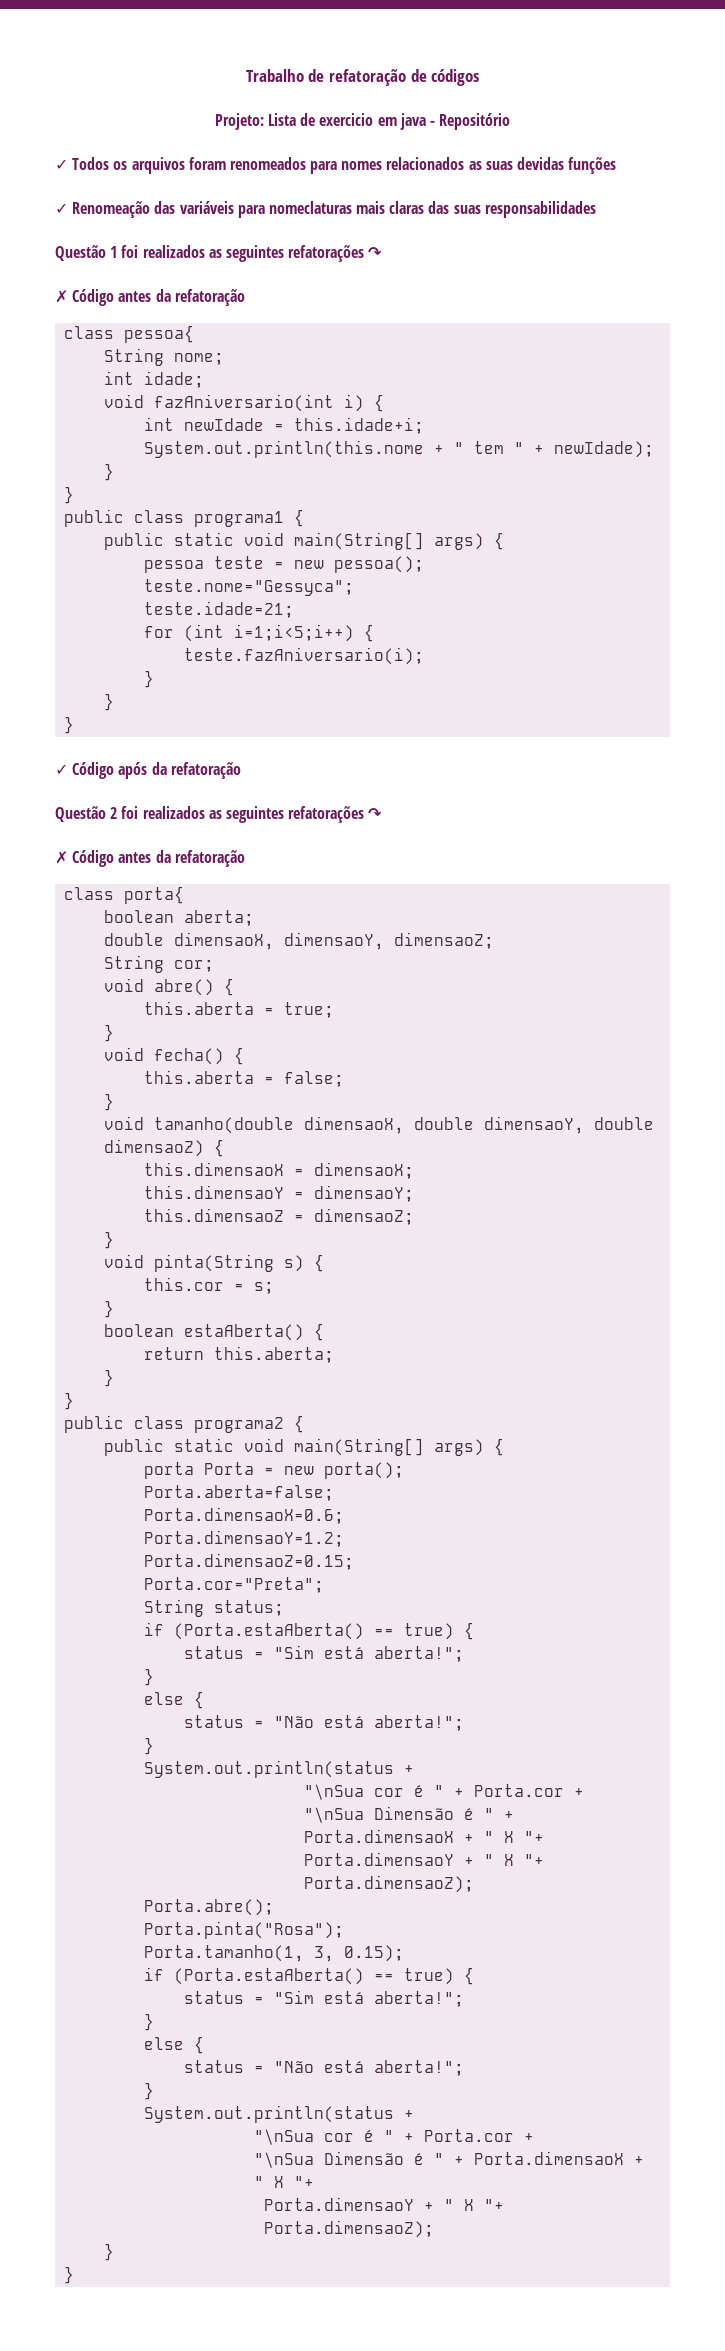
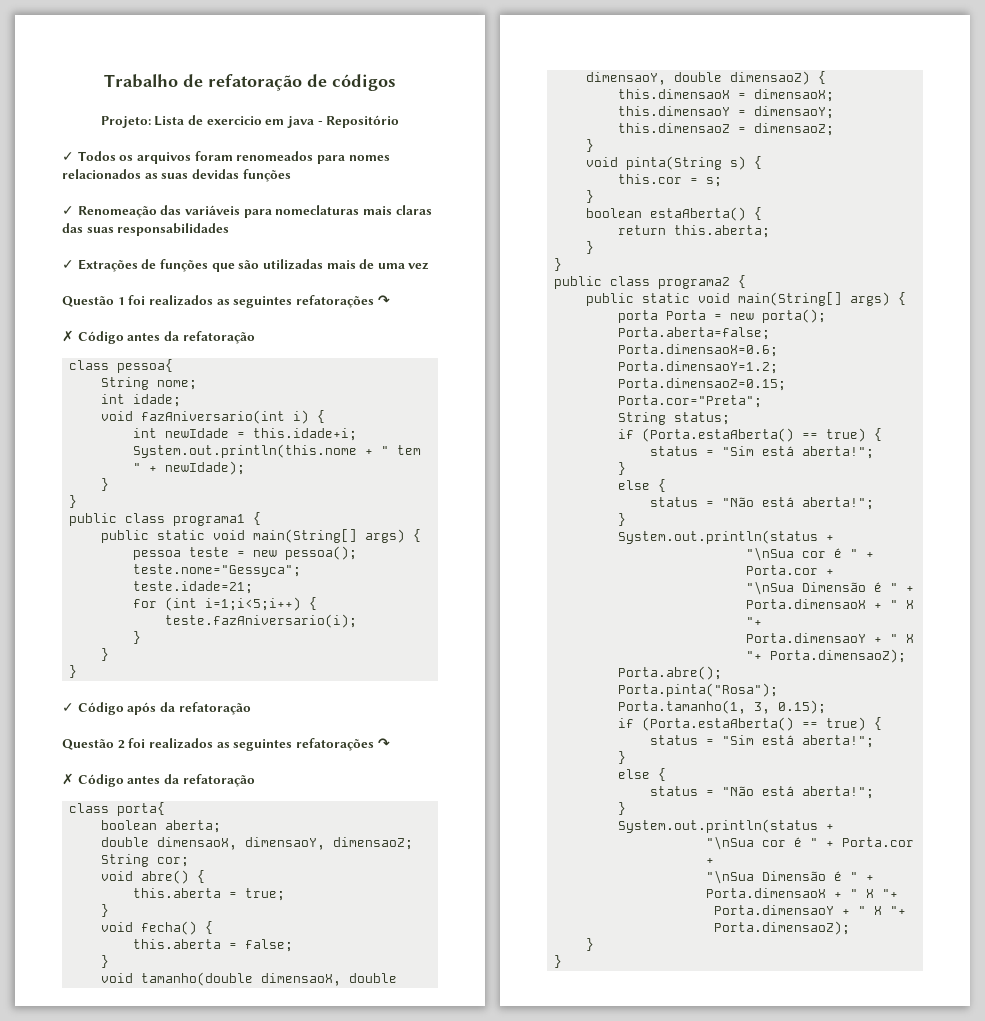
+ ✓ Extrações de funções que são utilizadas mais de uma vez

